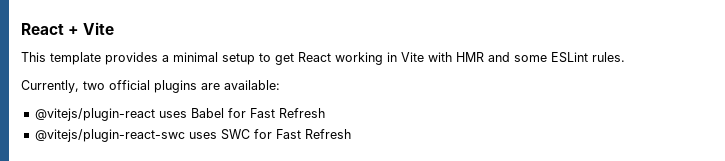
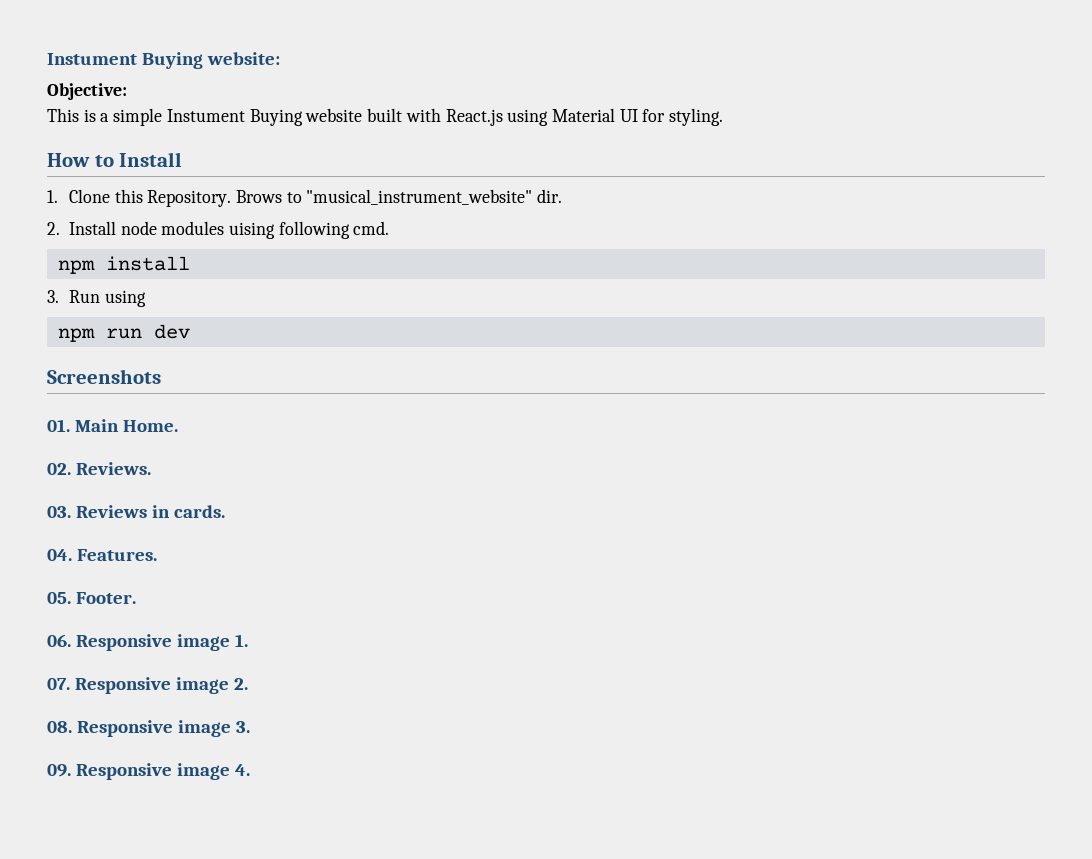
- React + Vite
- This template provides a minimal setup to get React working in Vite with HMR and some ESLint rules.
- Currently, two official plugins are available:
- @vitejs/plugin-react uses Babel for Fast Refresh
- @vitejs/plugin-react-swc uses SWC for Fast Refresh
+ Instument Buying website:
+ Objective:
+ This is a simple Instument Buying website built with React.js using Material UI for styling.
+ How to Install
+ 1. Clone this Repository. Brows to "musical_instrument_website" dir.
+ 2. Install node modules uising following cmd.
+ npm install
+ 3. Run using
+ npm run dev
+ Screenshots
+ 01. Main Home.
+ 02. Reviews.
+ 03. Reviews in cards.
+ 04. Features.
+ 05. Footer.
+ 06. Responsive image 1.
+ 07. Responsive image 2.
+ 08. Responsive image 3.
+ 09. Responsive image 4.

